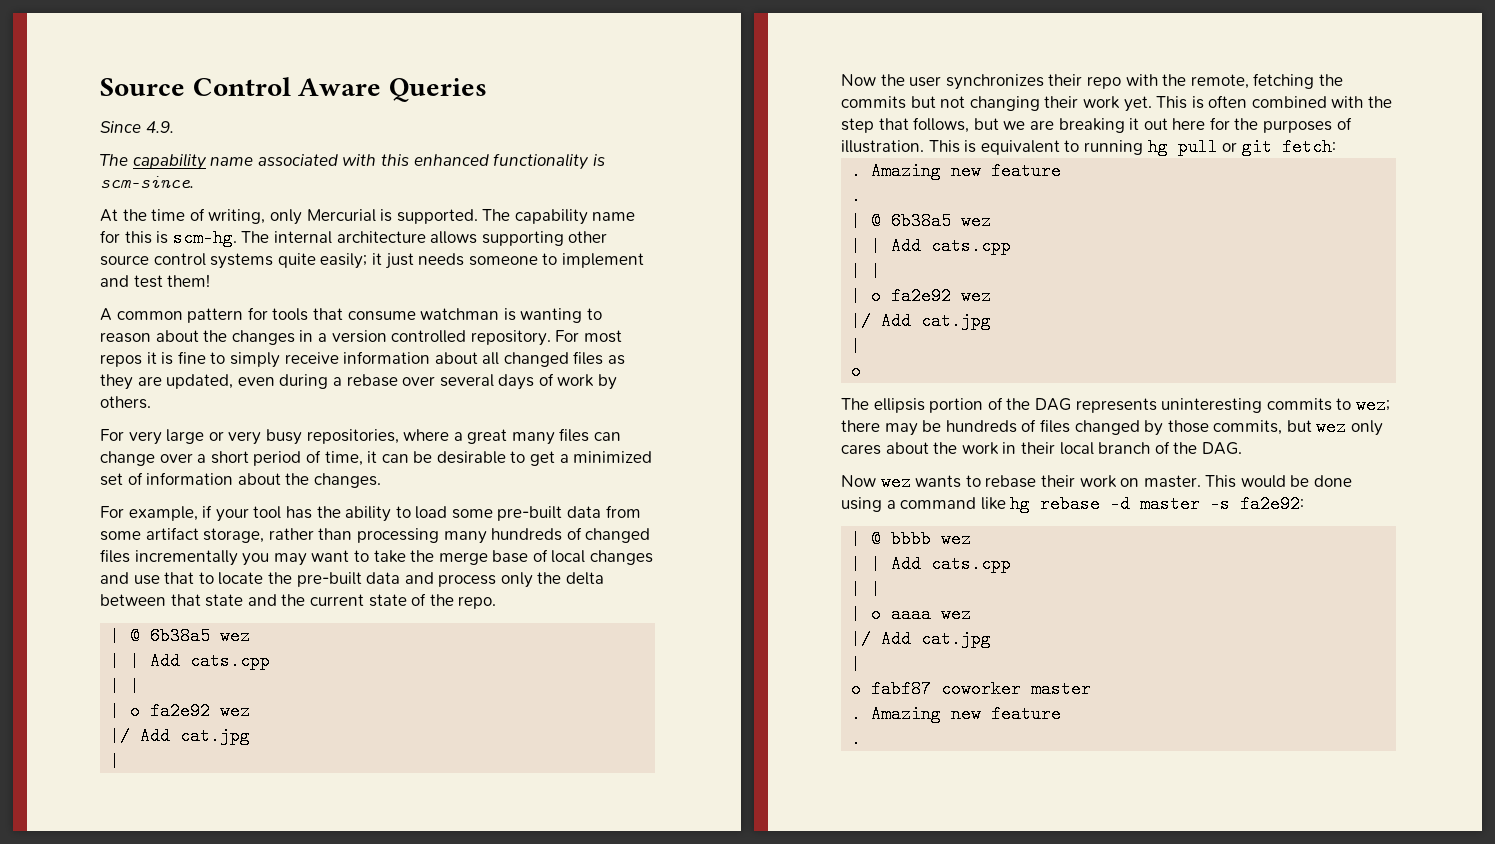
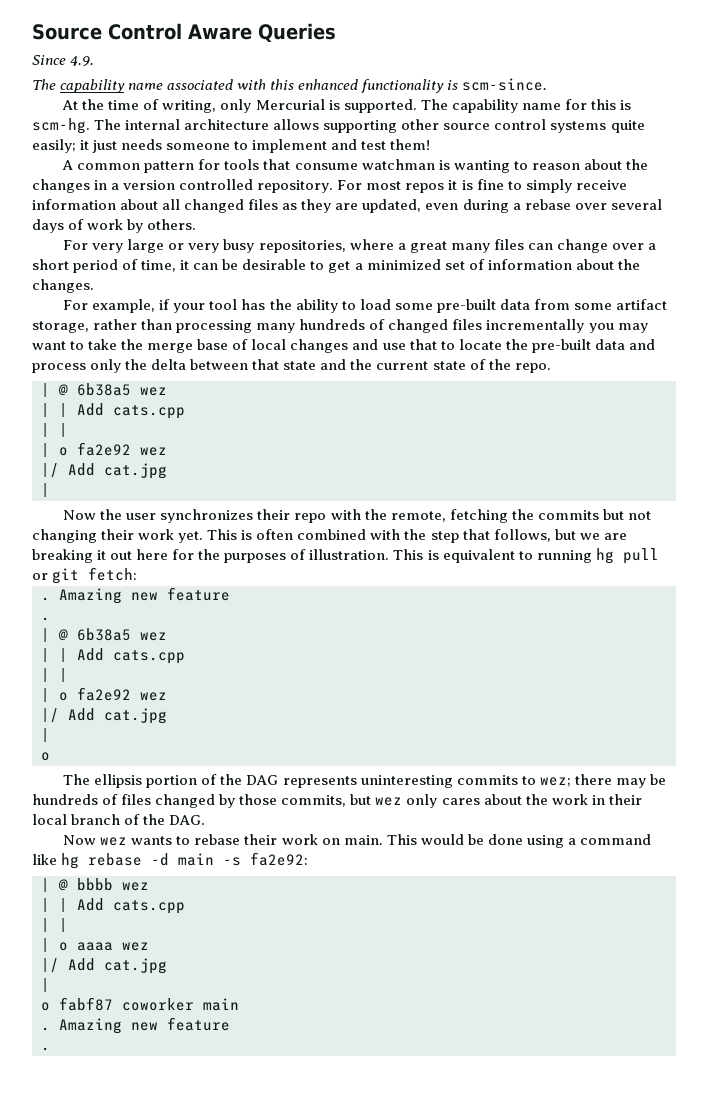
- Now wez wants to rebase their work on master.
+ Now wez wants to rebase their work on main.
- This would be done using a command like hg rebase -d master -s fa2e92:
+ This would be done using a command like hg rebase -d main -s fa2e92:
- o fabf87 coworker master
+ o fabf87 coworker main

